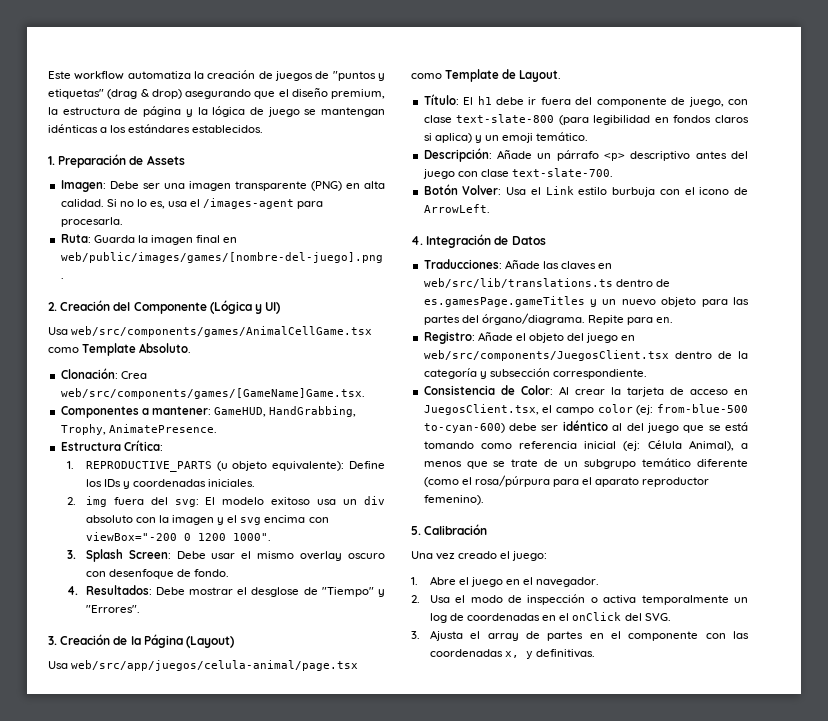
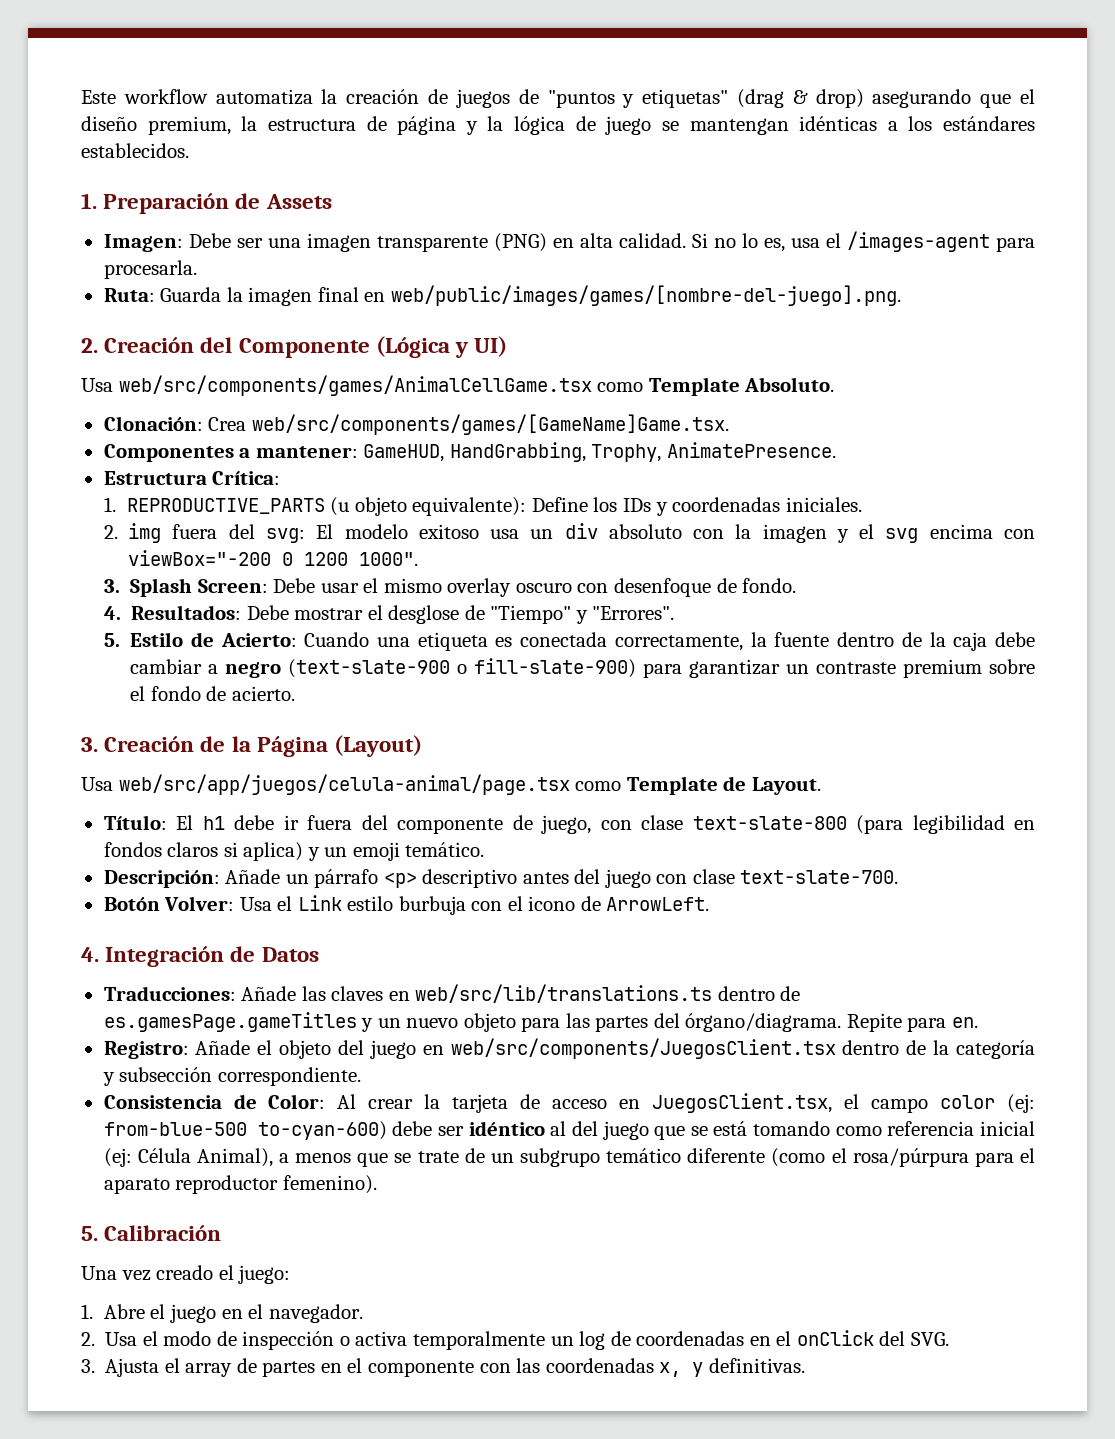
+ 5. Estilo de Acierto: Cuando una etiqueta es conectada correctamente, la fuente dentro de la caja debe cambiar a negro (text-slate-900 o fill-slate-900) para garantizar un contraste premium sobre el fondo de acierto.

